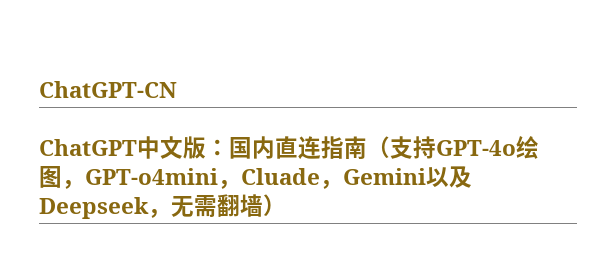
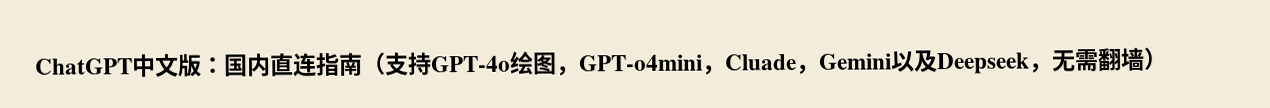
- ChatGPT-CN

